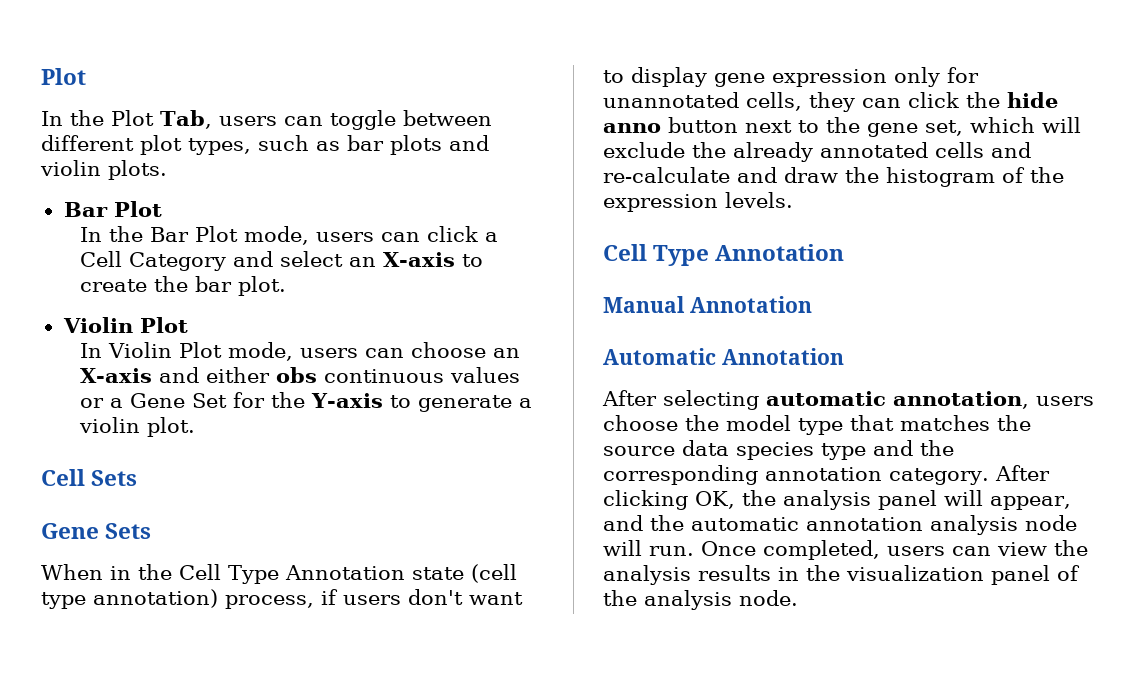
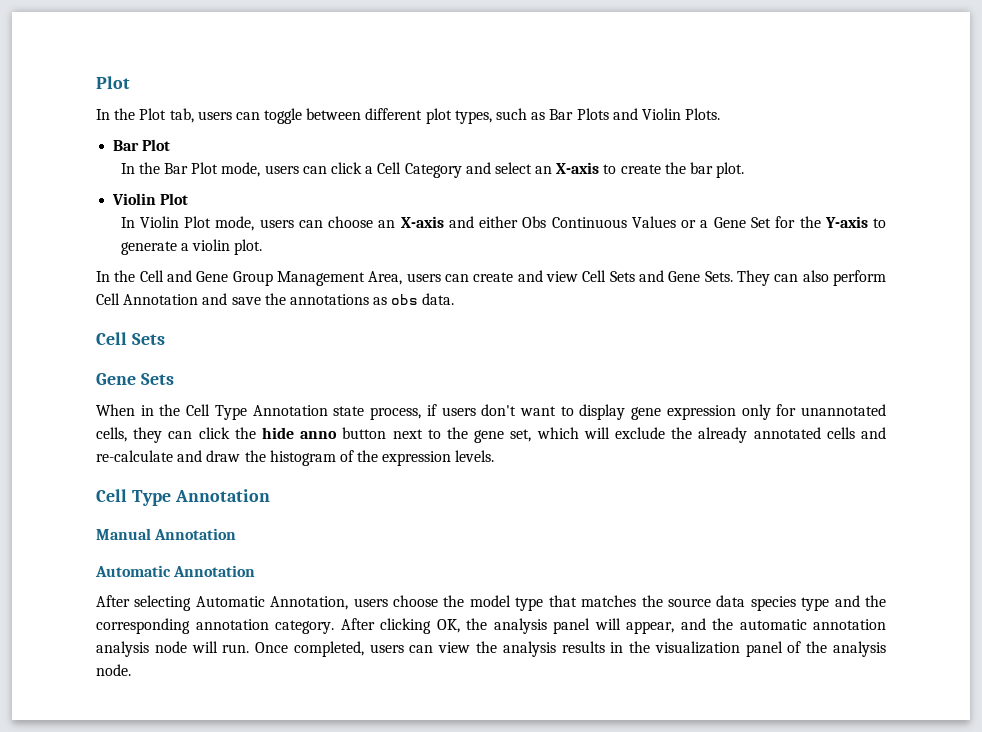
- In the Plot Tab, users can toggle between different plot types, such as bar plots and violin plots.
+ In the Plot tab, users can toggle between different plot types, such as Bar Plots and Violin Plots.
- In Violin Plot mode, users can choose an X-axis and either obs continuous values or a Gene Set for the Y-axis to generate a violin plot.
+ In Violin Plot mode, users can choose an X-axis and either Obs Continuous Values or a Gene Set for the Y-axis to generate a violin plot.
+ In the Cell and Gene Group Management Area, users can create and view Cell Sets and Gene Sets. They can also perform Cell Annotation and save the annotations as obs data.
- When in the Cell Type Annotation state (cell type annotation) process, if users don't want to display gene expression only for unannotated cells, they can click the hide anno button next to the gene set, which will exclude the already annotated cells and re-calculate and draw the histogram of the expression levels.
+ When in the Cell Type Annotation state process, if users don't want to display gene expression only for unannotated cells, they can click the hide anno button next to the gene set, which will exclude the already annotated cells and re-calculate and draw the histogram of the expression levels.
- After selecting automatic annotation, users choose the model type that matches the source data species type and the corresponding annotation category.
+ After selecting Automatic Annotation, users choose the model type that matches the source data species type and the corresponding annotation category.

